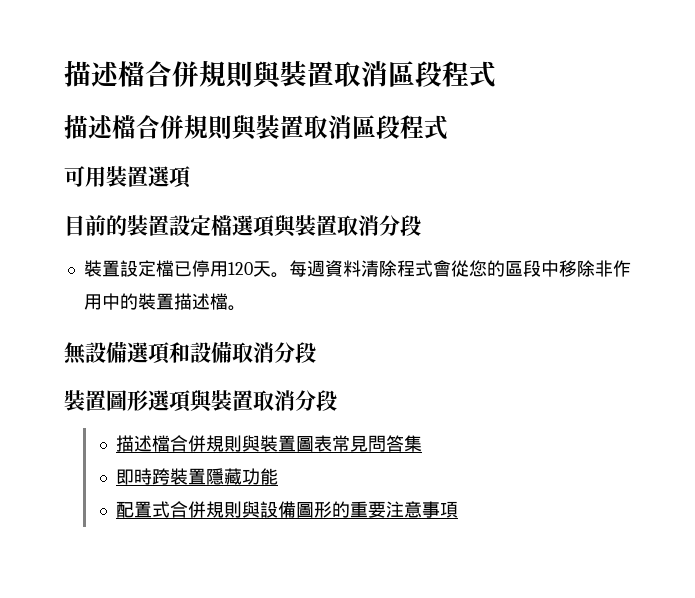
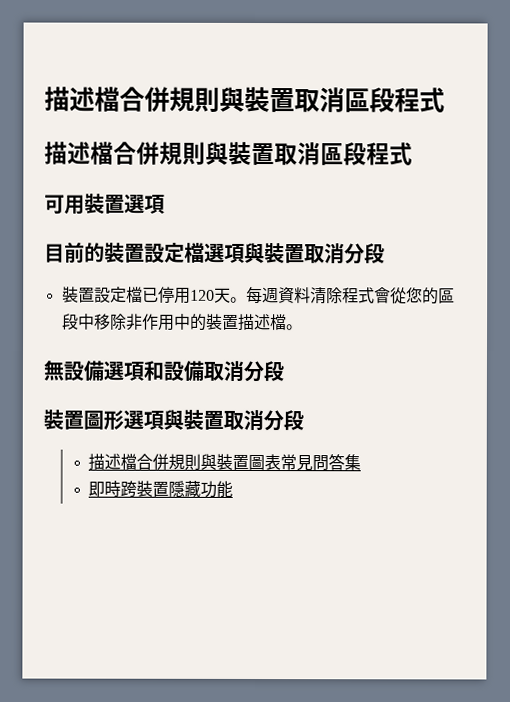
- 配置式合併規則與設備圖形的重要注意事項

